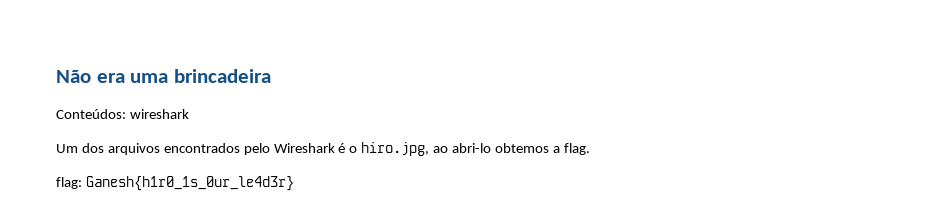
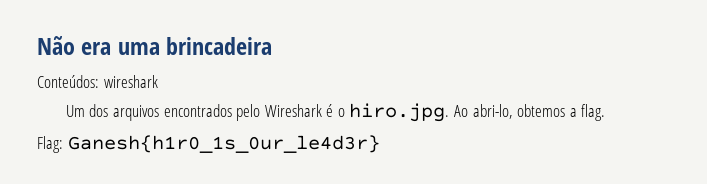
- Um dos arquivos encontrados pelo Wireshark é o hiro.jpg, ao abri-lo obtemos a flag.
+ Um dos arquivos encontrados pelo Wireshark é o hiro.jpg. Ao abri-lo, obtemos a flag.
- flag: Ganesh{h1r0_1s_0ur_le4d3r}
+ Flag: Ganesh{h1r0_1s_0ur_le4d3r}

